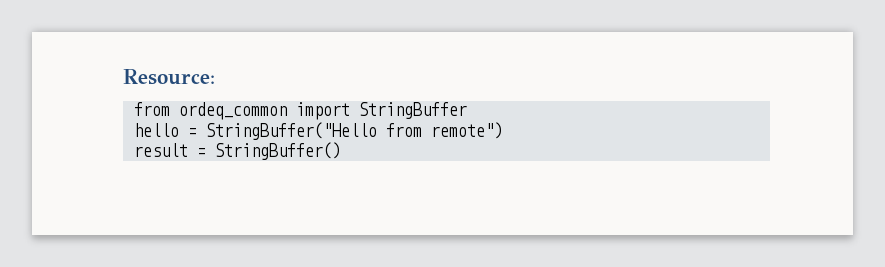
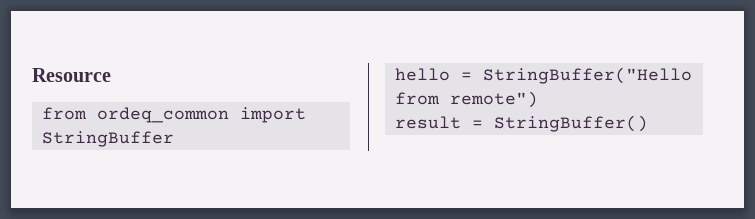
- Resource:
+ Resource

